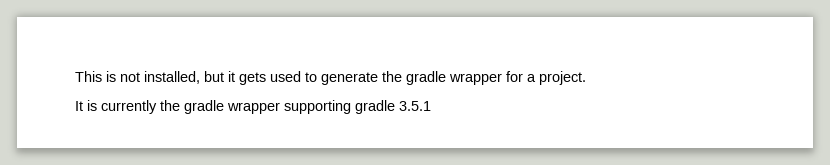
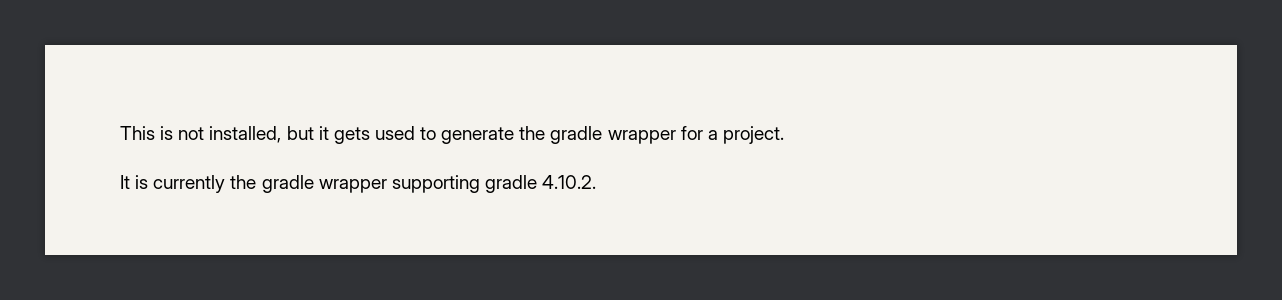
- It is currently the gradle wrapper supporting gradle 3.5.1
+ It is currently the gradle wrapper supporting gradle 4.10.2.

